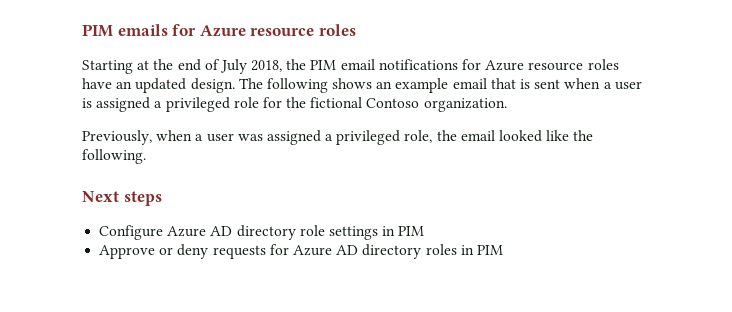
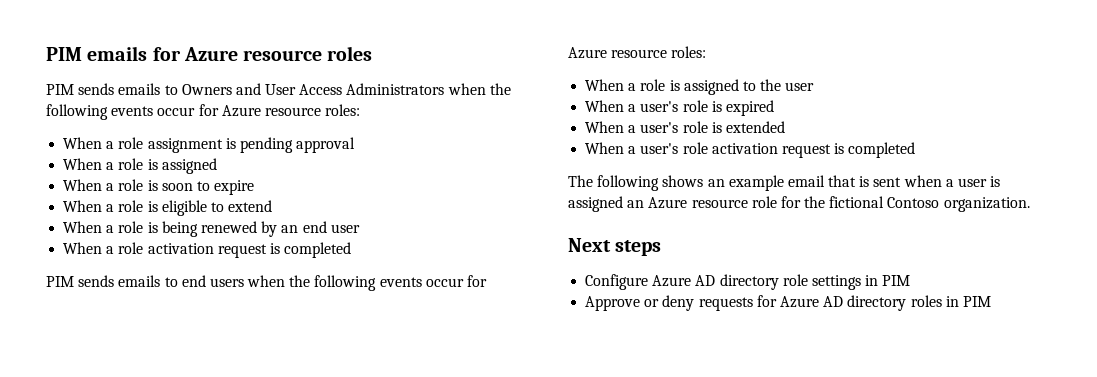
- Starting at the end of July 2018, the PIM email notifications for Azure resource roles have an updated design. The following shows an example email that is sent when a user is assigned a privileged role for the fictional Contoso organization.
+ PIM sends emails to Owners and User Access Administrators when the following events occur for Azure resource roles:
+ When a role assignment is pending approval
+ When a role is assigned
+ When a role is soon to expire
+ When a role is eligible to extend
+ When a role is being renewed by an end user
+ When a role activation request is completed
+ PIM sends emails to end users when the following events occur for Azure resource roles:
+ When a role is assigned to the user
+ When a user's role is expired
+ When a user's role is extended
+ When a user's role activation request is completed
+ The following shows an example email that is sent when a user is assigned an Azure resource role for the fictional Contoso organization.
- Previously, when a user was assigned a privileged role, the email looked like the following.

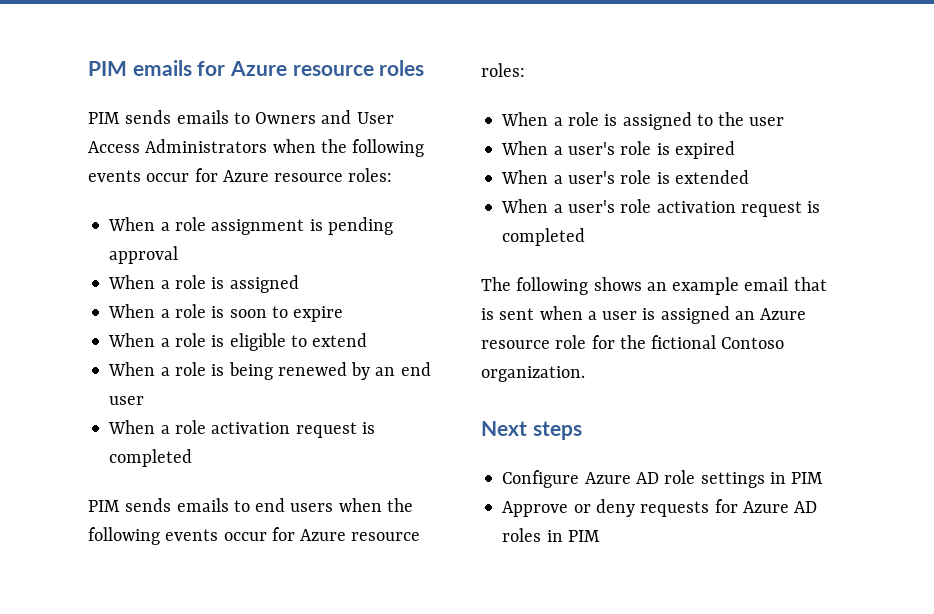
- Configure Azure AD directory role settings in PIM
+ Configure Azure AD role settings in PIM
- Approve or deny requests for Azure AD directory roles in PIM
+ Approve or deny requests for Azure AD roles in PIM

